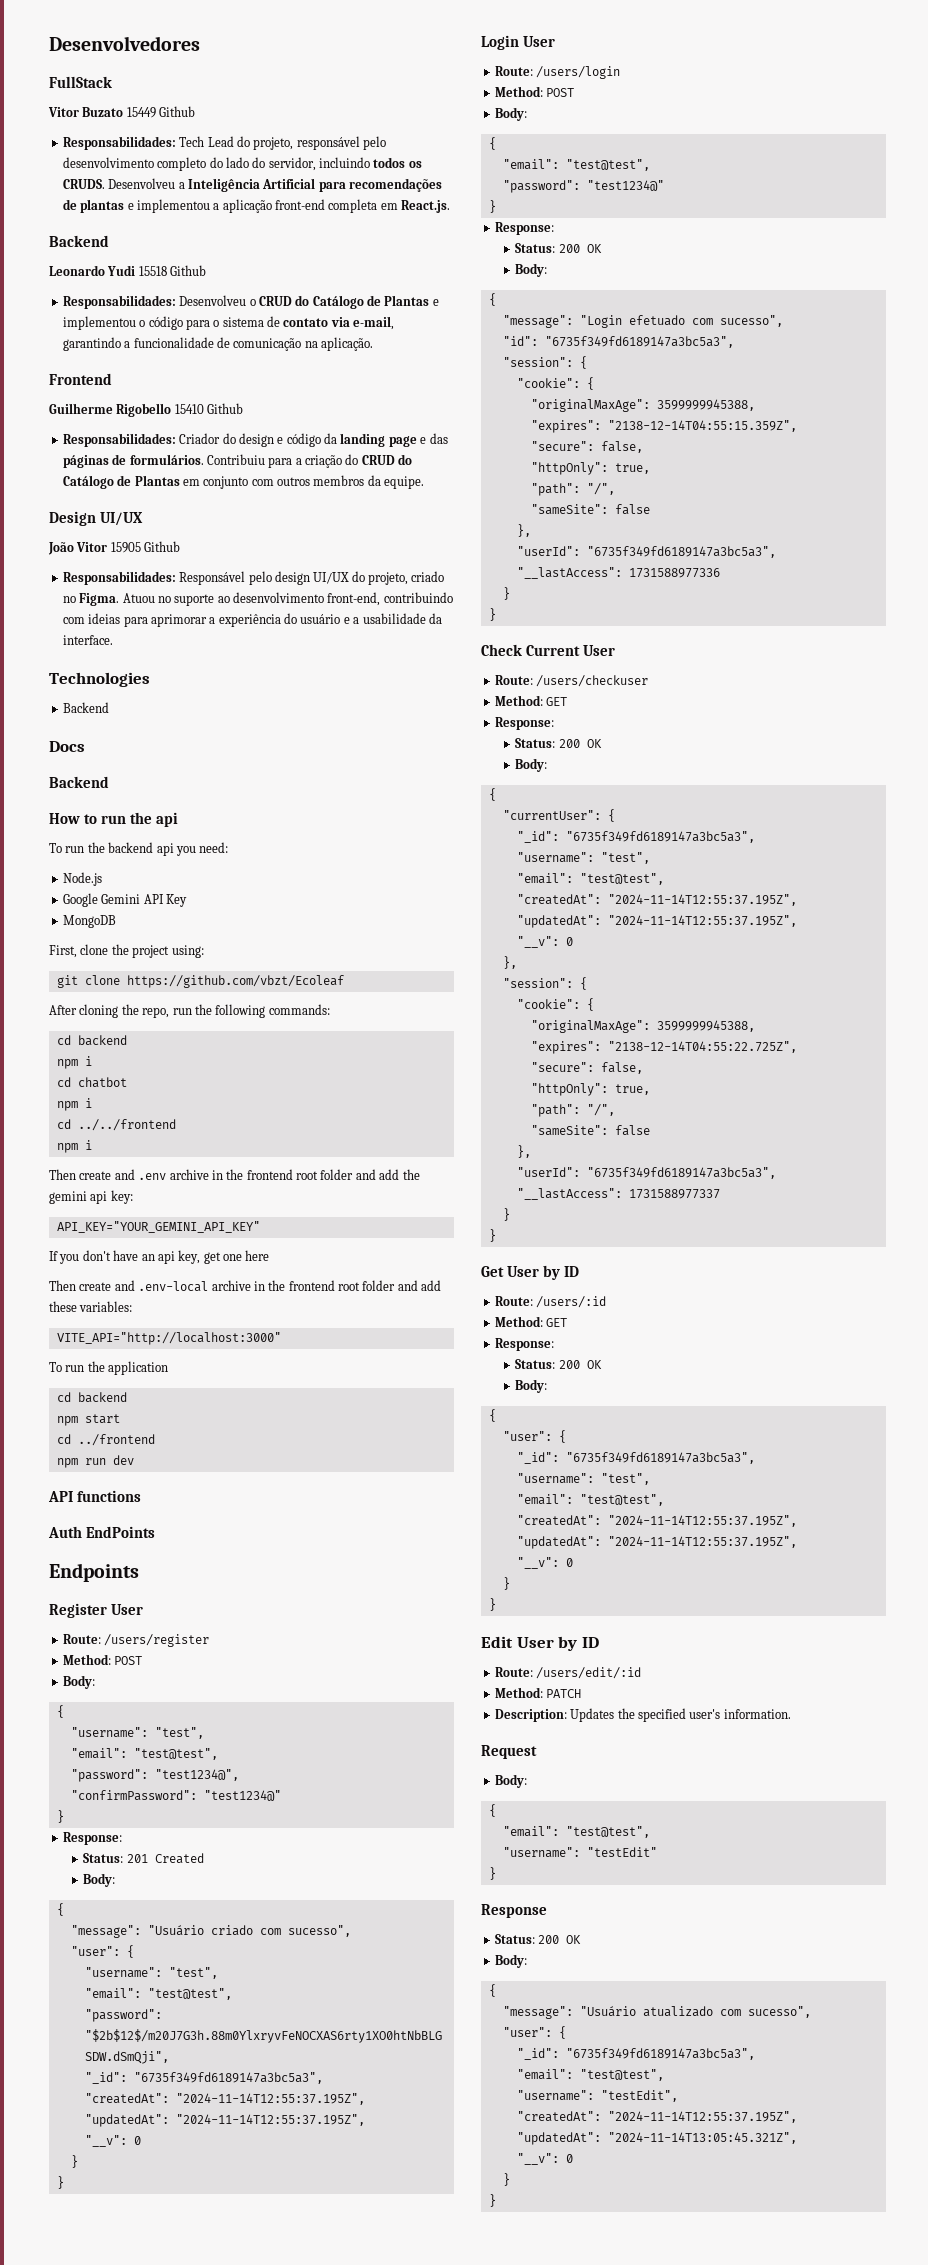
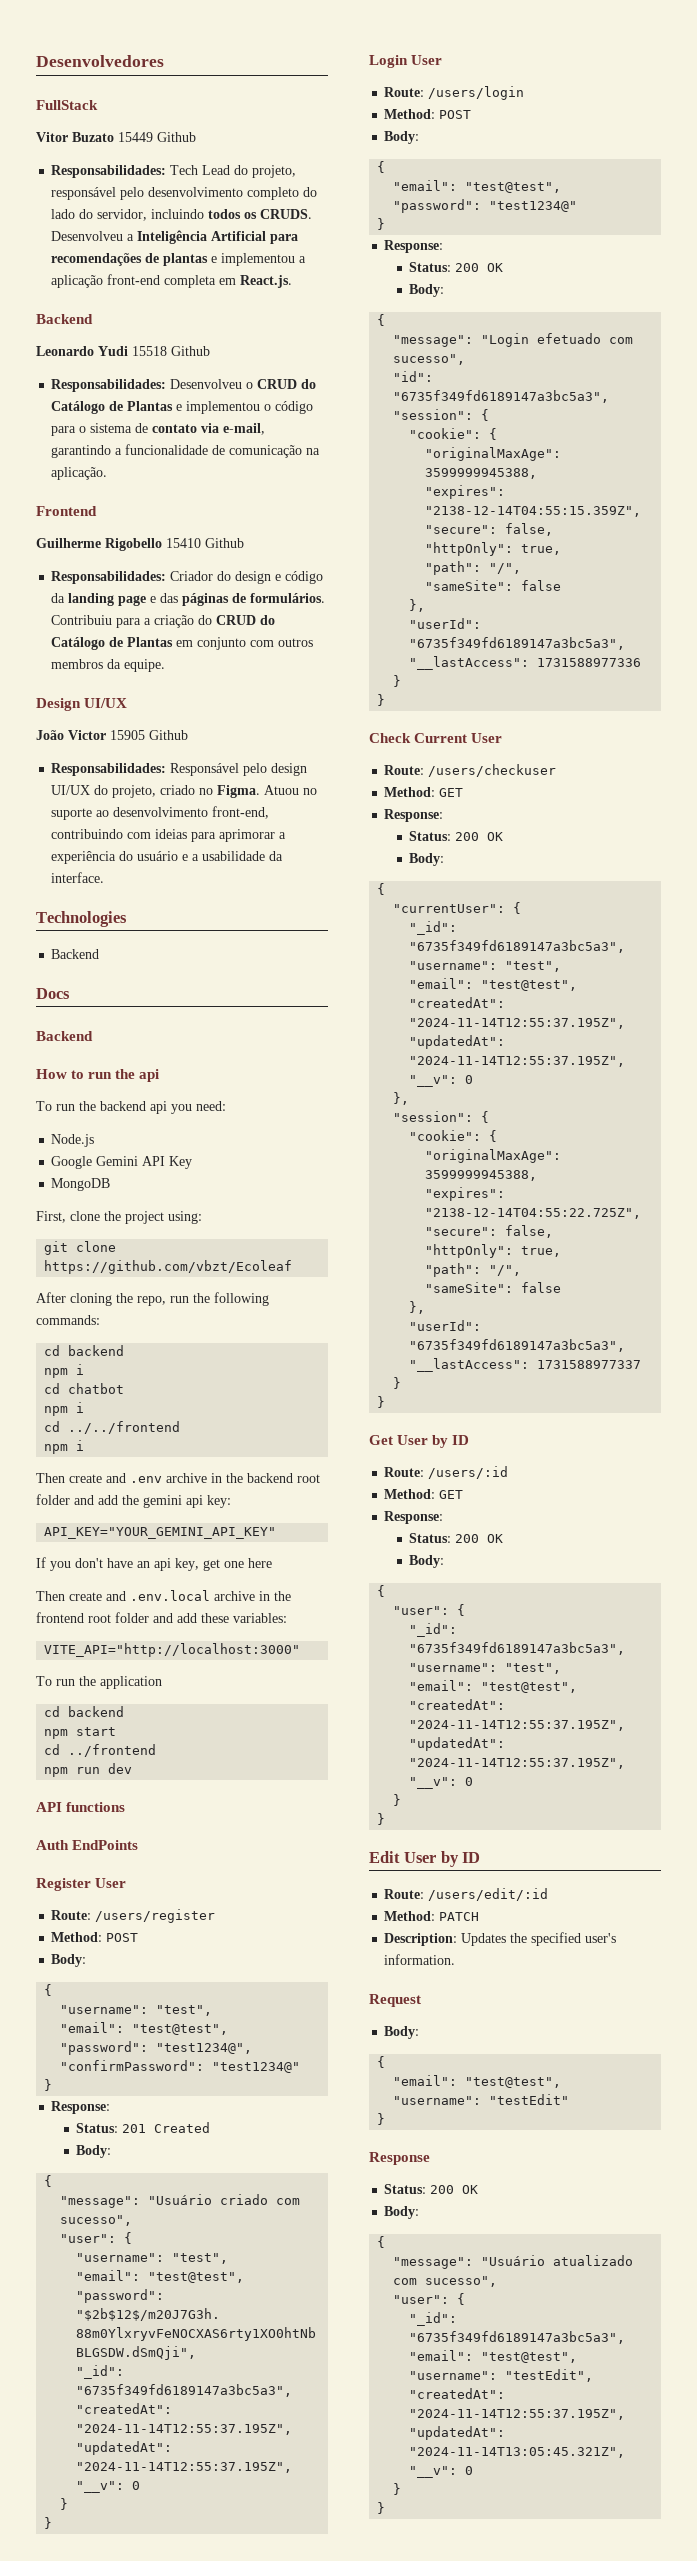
- João Vitor 15905 Github
+ João Victor 15905 Github
- Then create and .env archive in the frontend root folder and add the gemini api key:
+ Then create and .env archive in the backend root folder and add the gemini api key:
- Then create and .env-local archive in the frontend root folder and add these variables:
+ Then create and .env.local archive in the frontend root folder and add these variables:
- Endpoints

